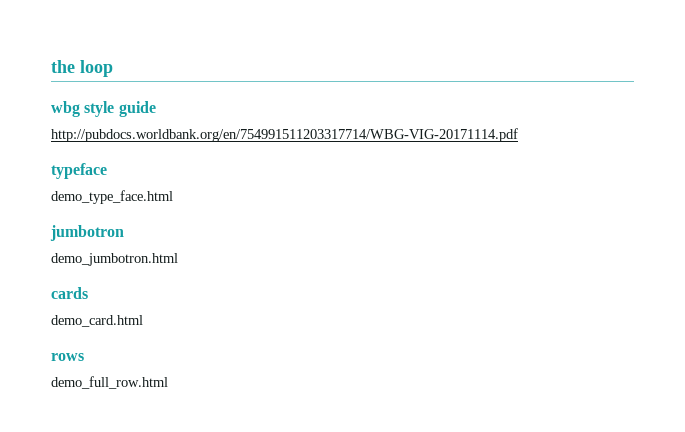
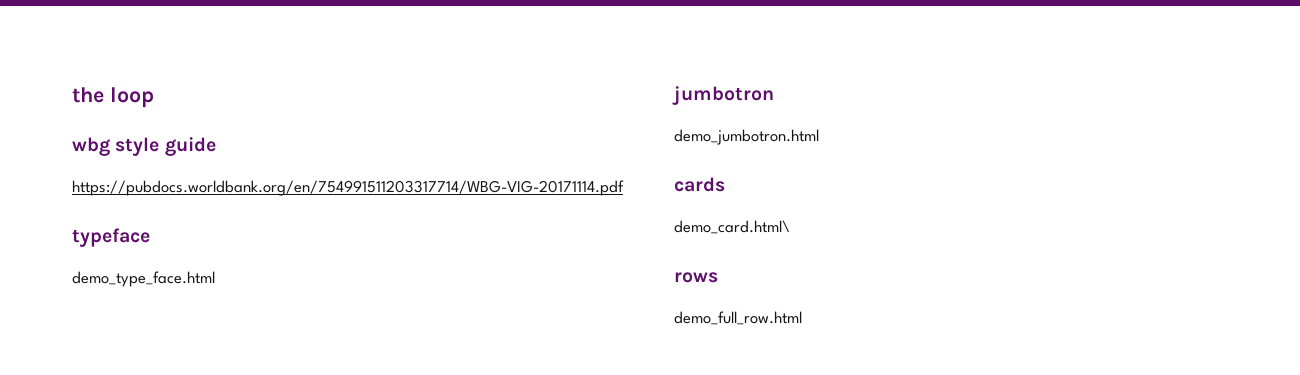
- http://pubdocs.worldbank.org/en/754991511203317714/WBG-VIG-20171114.pdf
+ https://pubdocs.worldbank.org/en/754991511203317714/WBG-VIG-20171114.pdf
- demo_card.html
+ demo_card.html\

